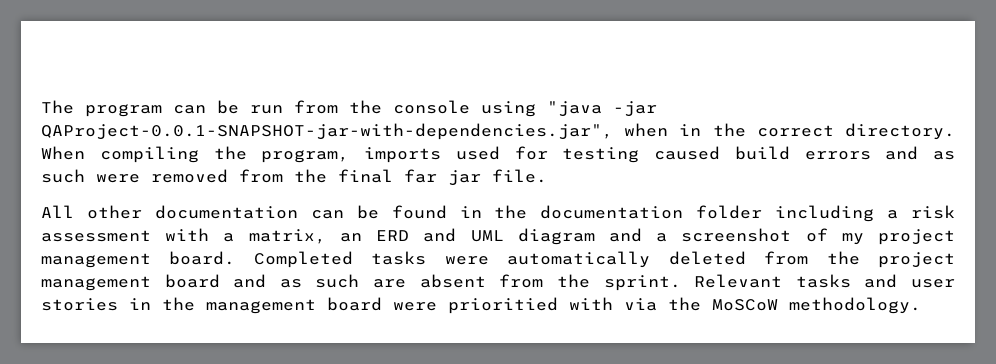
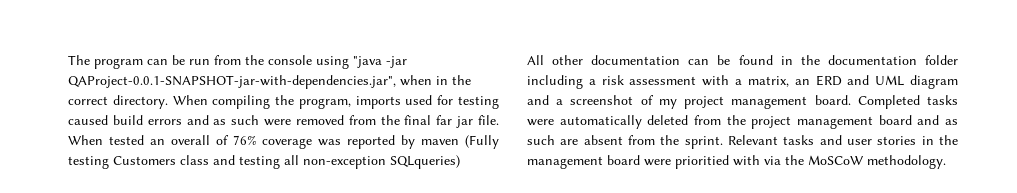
+ When tested an overall of 76% coverage was reported by maven (Fully testing Customers class and testing all non-exception SQLqueries)

